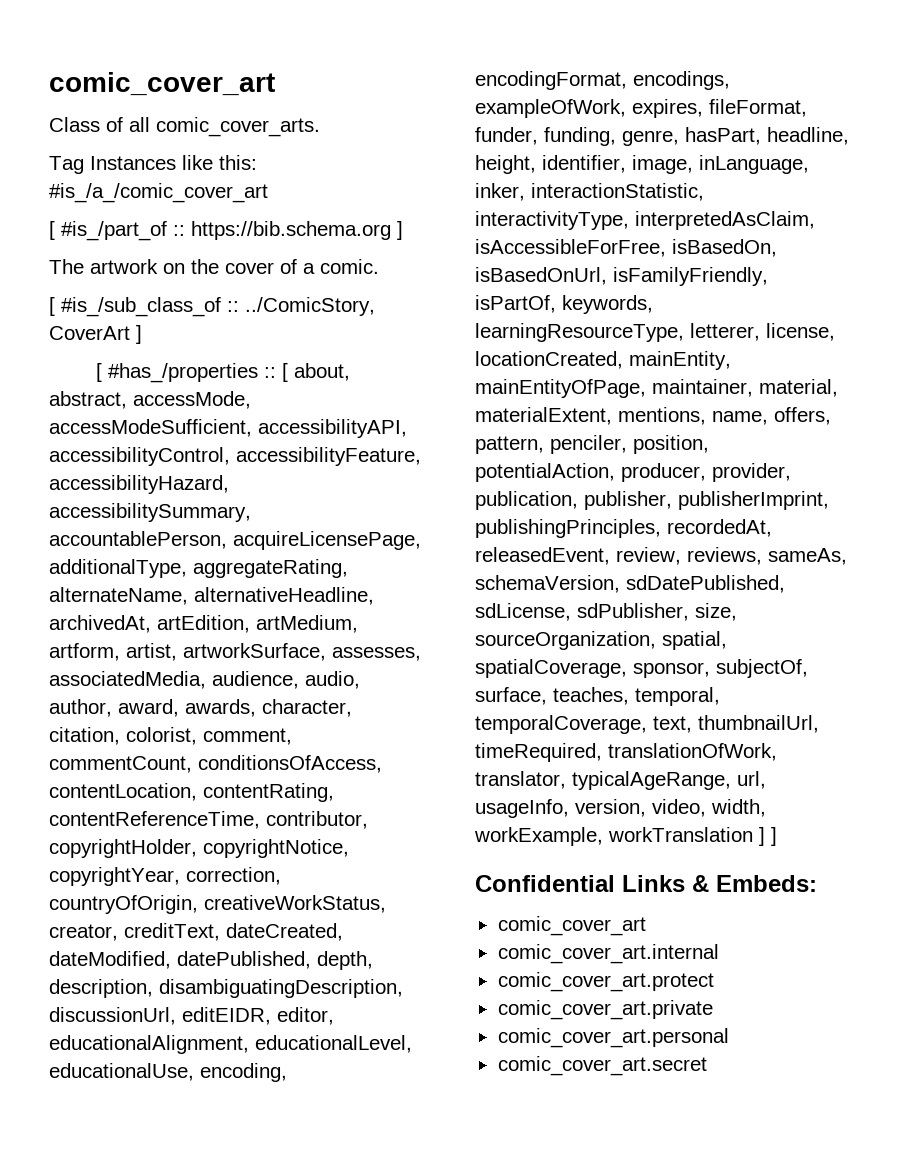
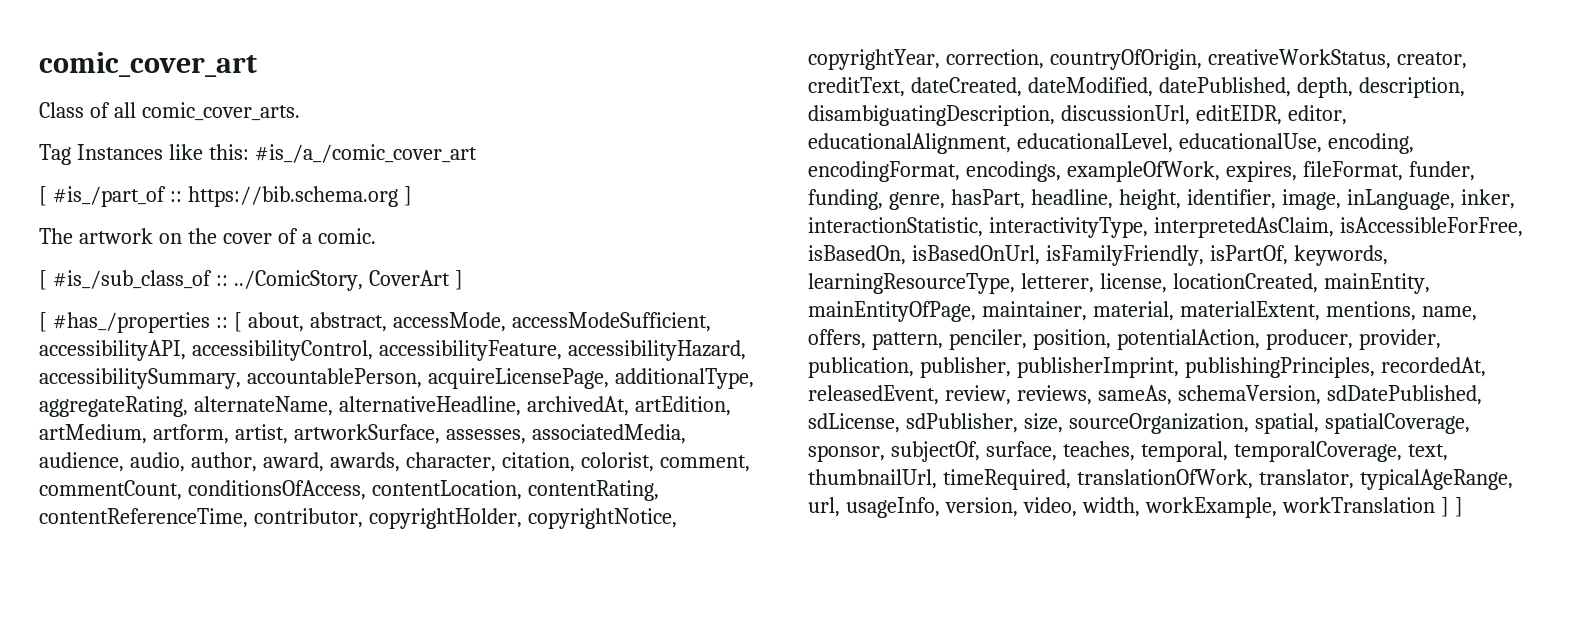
- Confidential Links & Embeds:
- comic_cover_art
- comic_cover_art.internal
- comic_cover_art.protect
- comic_cover_art.private
- comic_cover_art.personal
- comic_cover_art.secret

